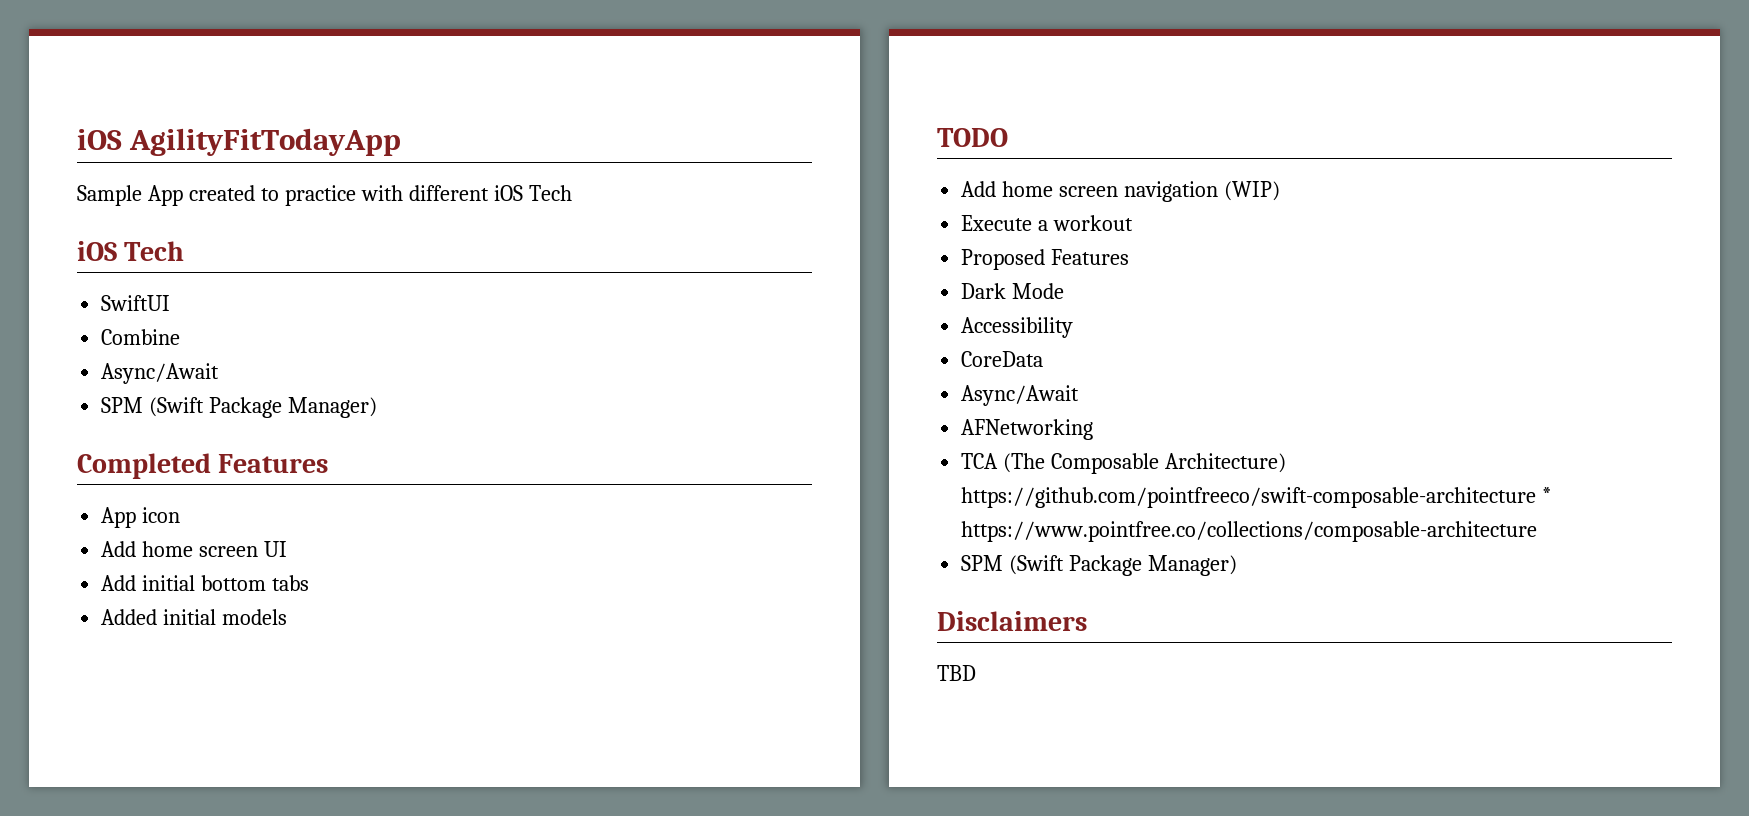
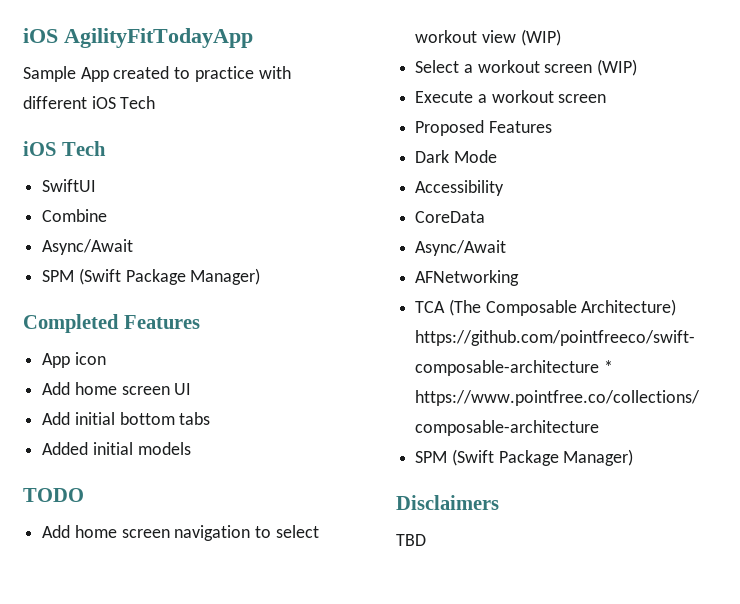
- Add home screen navigation (WIP)
+ Add home screen navigation to select workout view (WIP)
+ Select a workout screen (WIP)
- Execute a workout
+ Execute a workout screen

